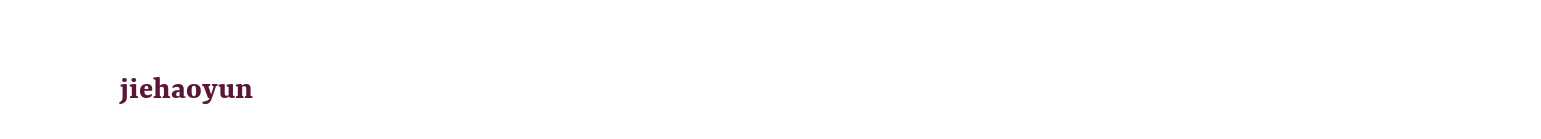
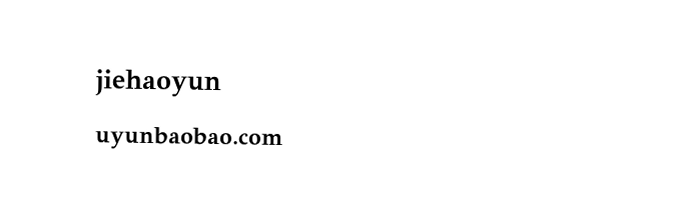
+ uyunbaobao.com

